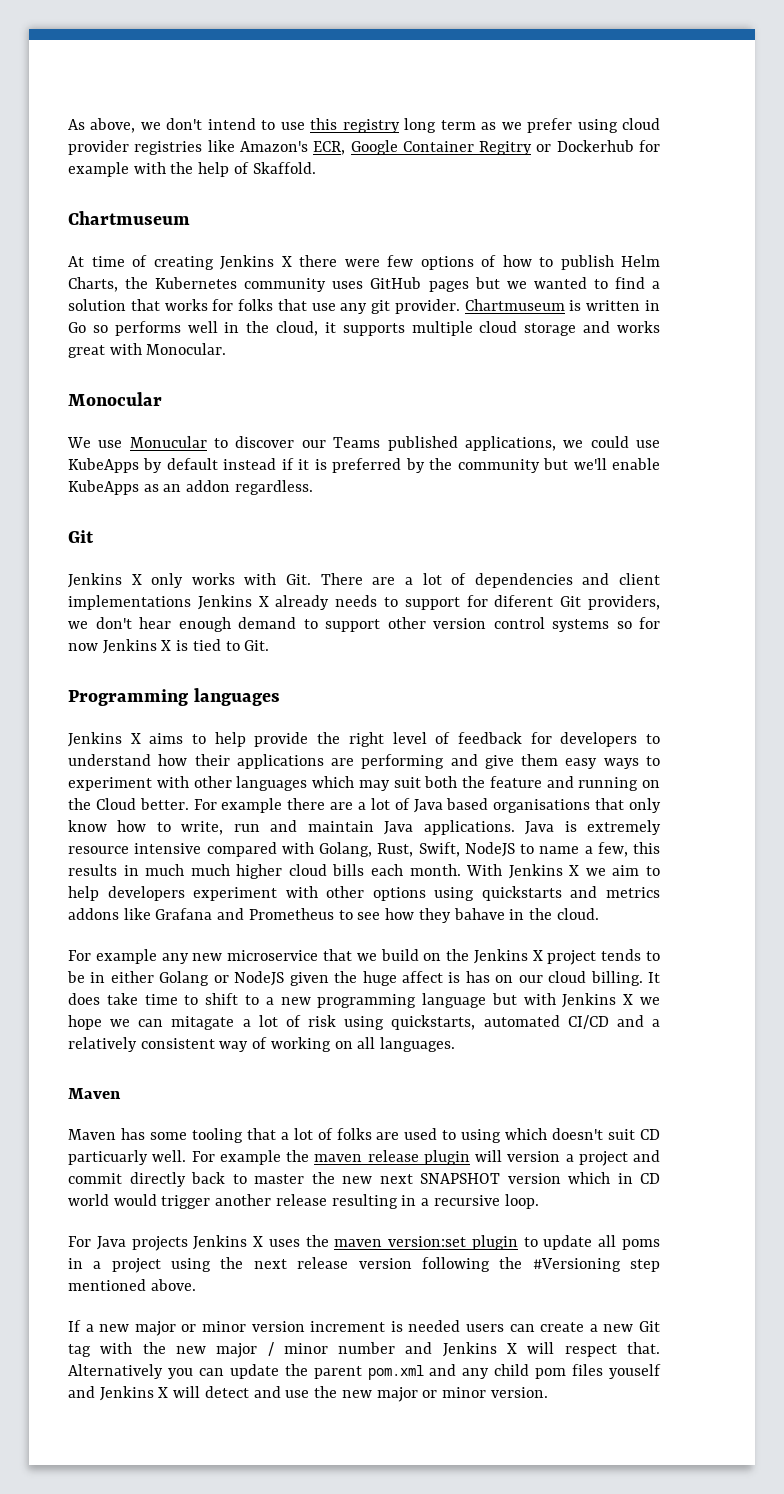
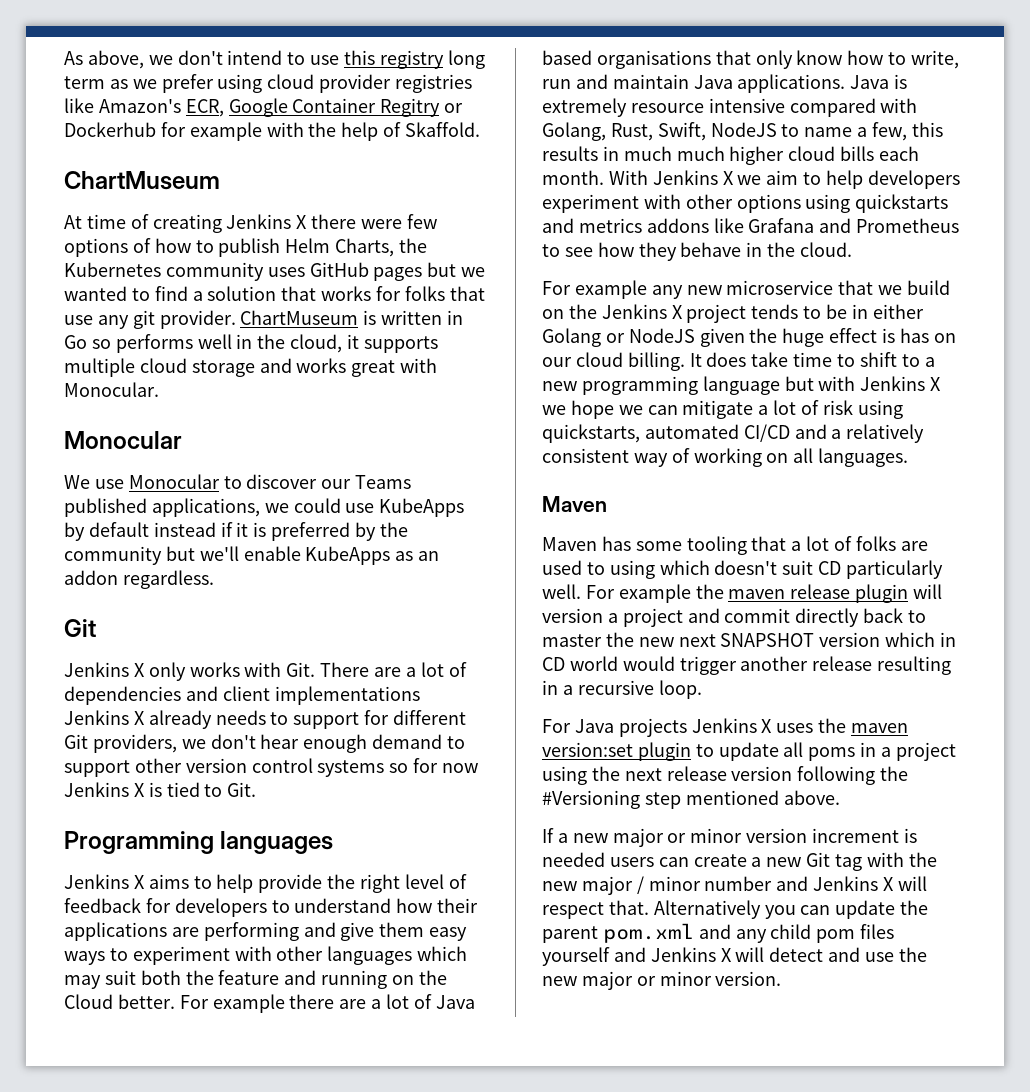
  As above, we don't intend to use this registry long term as we prefer using cloud provider registries like Amazon's ECR, Google Container Regitry or Dockerhub for example with the help of Skaffold.
- Chartmuseum
+ ChartMuseum
- Chartmuseum is written in Go so performs well in the cloud, it supports multiple cloud storage and works great with Monocular.
+ ChartMuseum is written in Go so performs well in the cloud, it supports multiple cloud storage and works great with Monocular.
- We use Monucular to discover our Teams published applications, we could use KubeApps by default instead if it is preferred by the community but we'll enable KubeApps as an addon regardless.
+ We use Monocular to discover our Teams published applications, we could use KubeApps by default instead if it is preferred by the community but we'll enable KubeApps as an addon regardless.
- Jenkins X only works with Git. There are a lot of dependencies and client implementations Jenkins X already needs to support for diferent Git providers, we don't hear enough demand to support other version control systems so for now Jenkins X is tied to Git.
+ Jenkins X only works with Git. There are a lot of dependencies and client implementations Jenkins X already needs to support for different Git providers, we don't hear enough demand to support other version control systems so for now Jenkins X is tied to Git.
- With Jenkins X we aim to help developers experiment with other options using quickstarts and metrics addons like Grafana and Prometheus to see how they bahave in the cloud.
+ With Jenkins X we aim to help developers experiment with other options using quickstarts and metrics addons like Grafana and Prometheus to see how they behave in the cloud.
- For example any new microservice that we build on the Jenkins X project tends to be in either Golang or NodeJS given the huge affect is has on our cloud billing.
+ For example any new microservice that we build on the Jenkins X project tends to be in either Golang or NodeJS given the huge effect is has on our cloud billing.
- It does take time to shift to a new programming language but with Jenkins X we hope we can mitagate a lot of risk using quickstarts, automated CI/CD and a relatively consistent way of working on all languages.
+ It does take time to shift to a new programming language but with Jenkins X we hope we can mitigate a lot of risk using quickstarts, automated CI/CD and a relatively consistent way of working on all languages.
- Maven has some tooling that a lot of folks are used to using which doesn't suit CD particuarly well.
+ Maven has some tooling that a lot of folks are used to using which doesn't suit CD particularly well.
- Alternatively you can update the parent pom.xml and any child pom files youself and Jenkins X will detect and use the new major or minor version.
+ Alternatively you can update the parent pom.xml and any child pom files yourself and Jenkins X will detect and use the new major or minor version.

